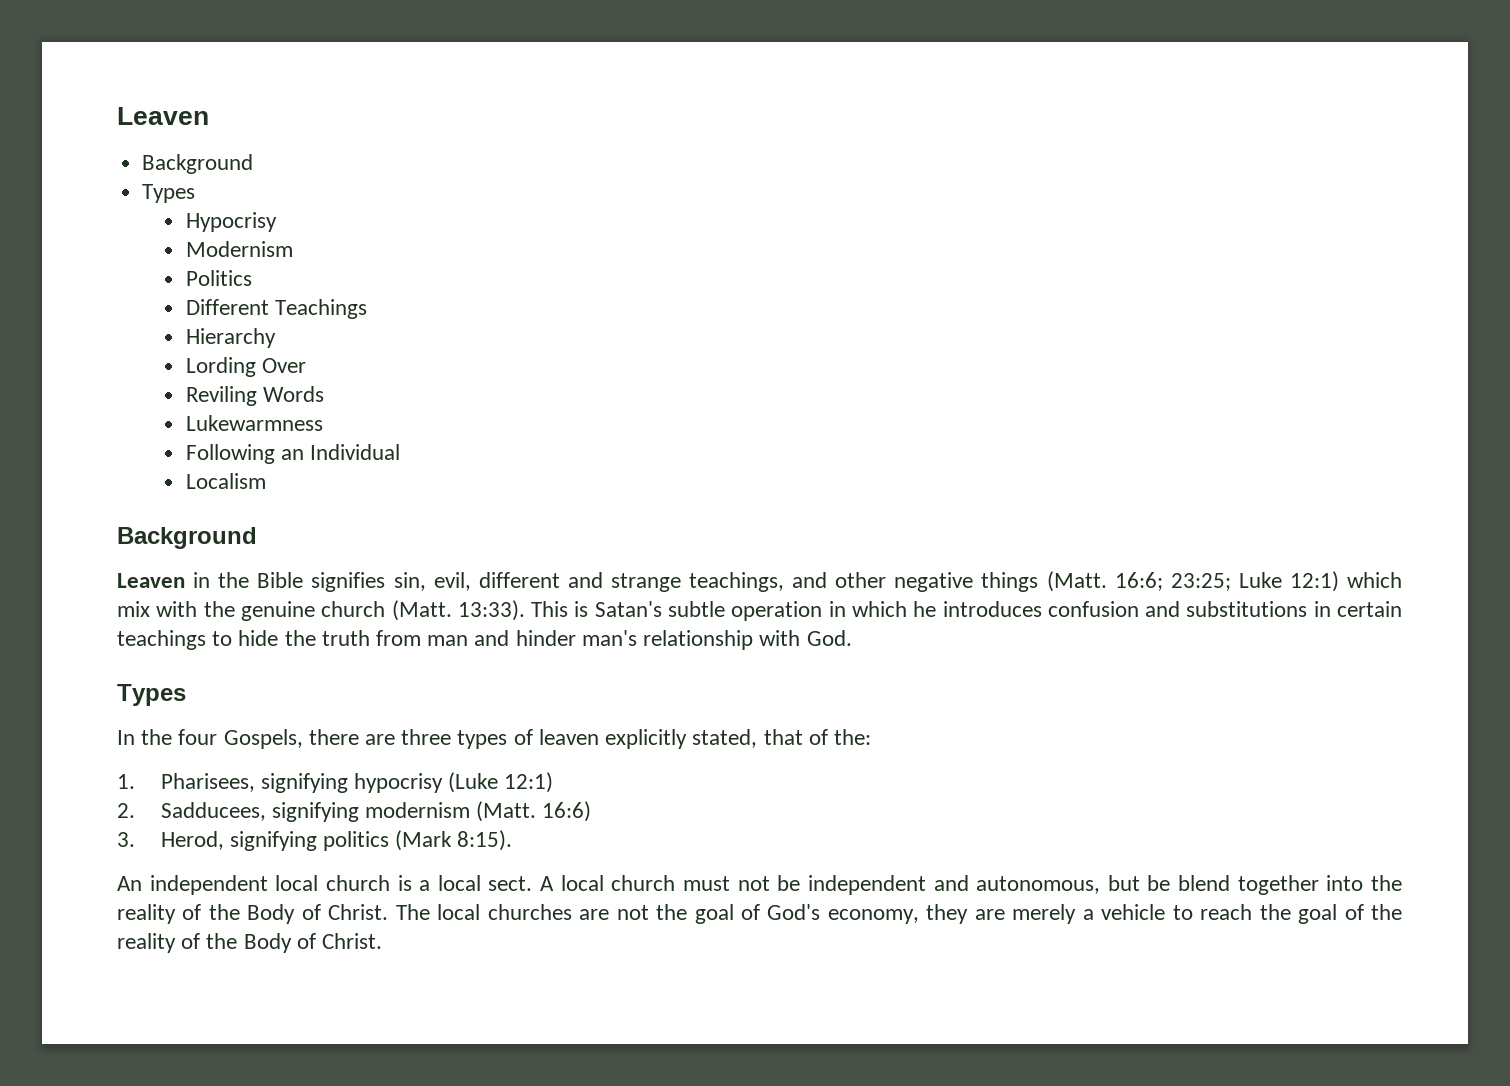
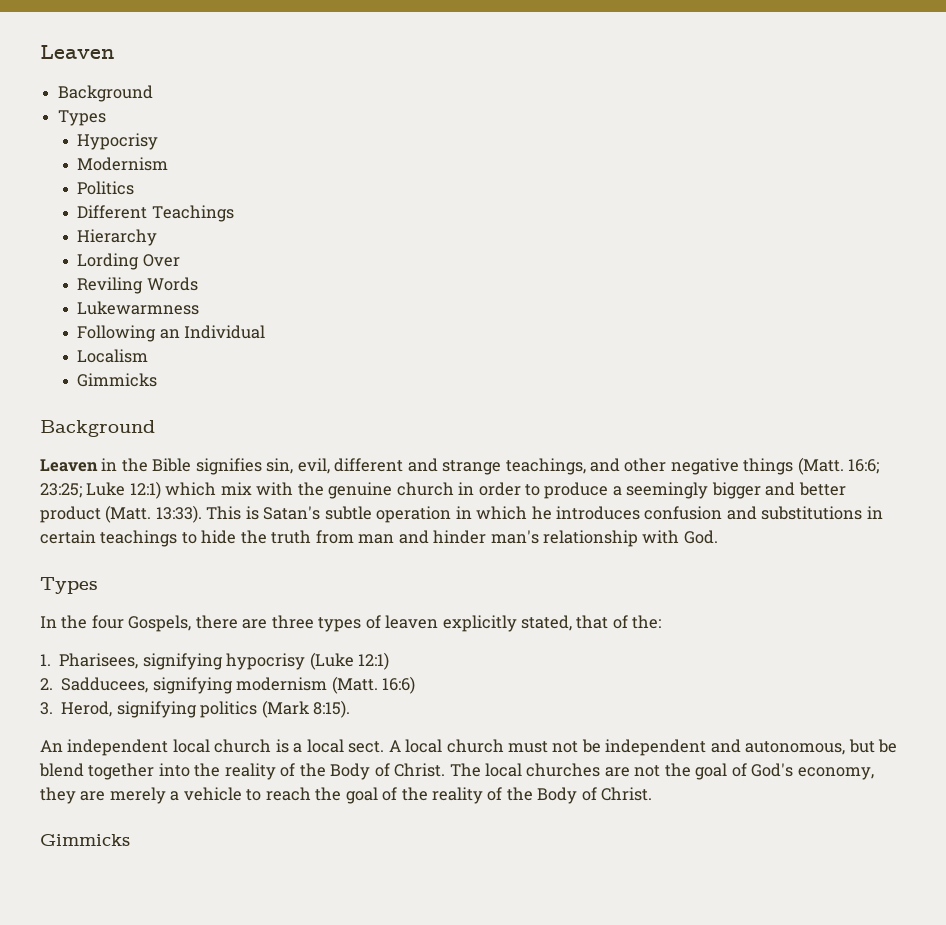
  Localism
+ Gimmicks
- 16:6; 23:25; Luke 12:1) which mix with the genuine church (Matt.
+ 16:6; 23:25; Luke 12:1) which mix with the genuine church in order to produce a seemingly bigger and better product (Matt.
  The local churches are not the goal of God's economy, they are merely a vehicle to reach the goal of the reality of the Body of Christ.
+ Gimmicks

